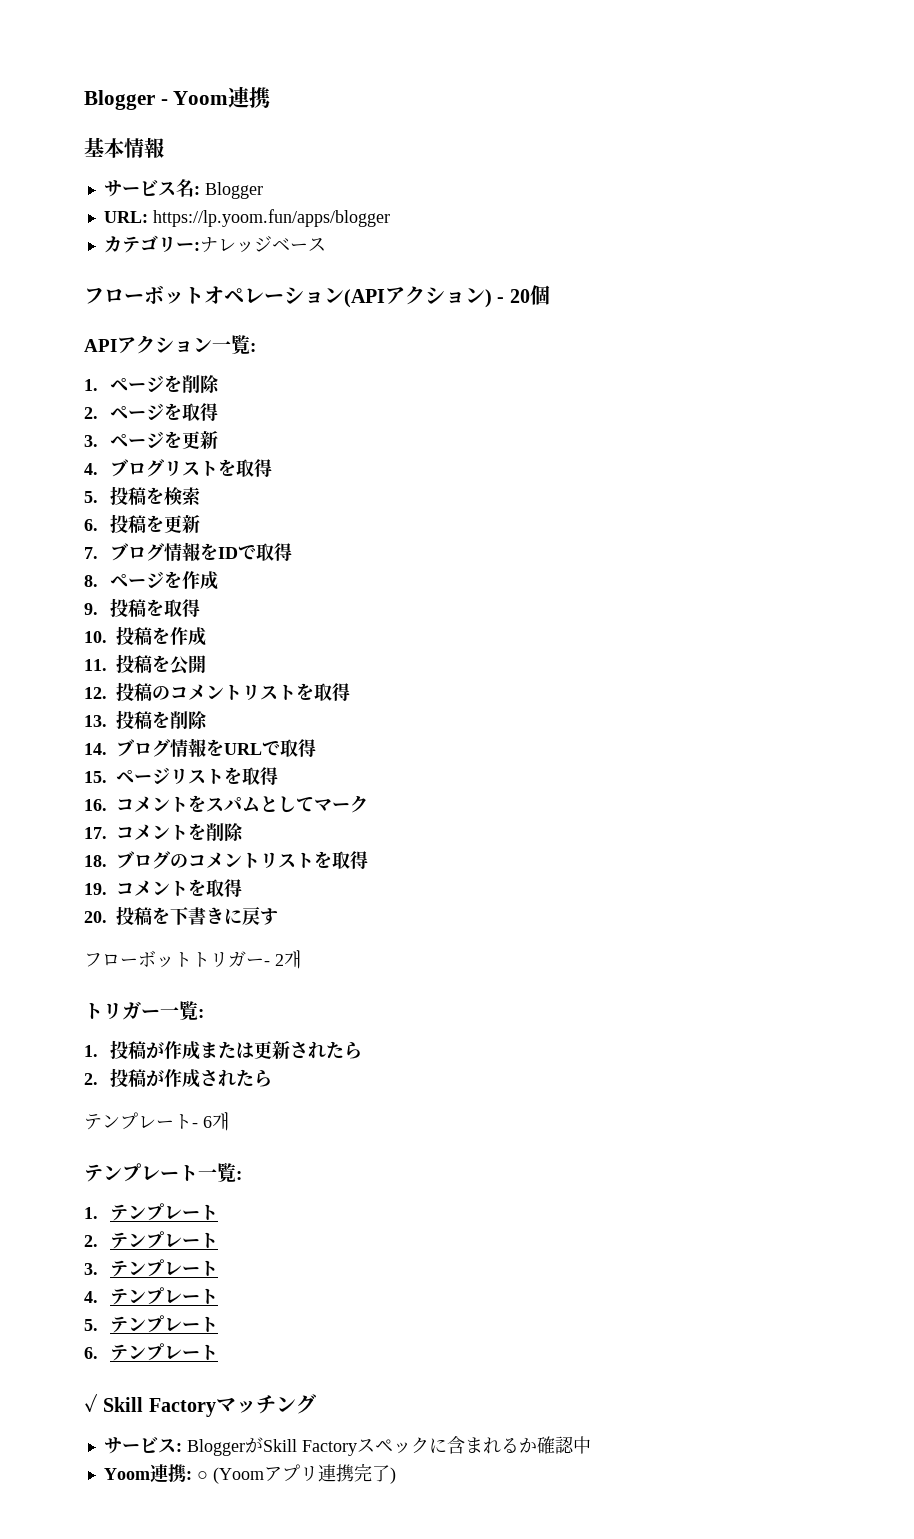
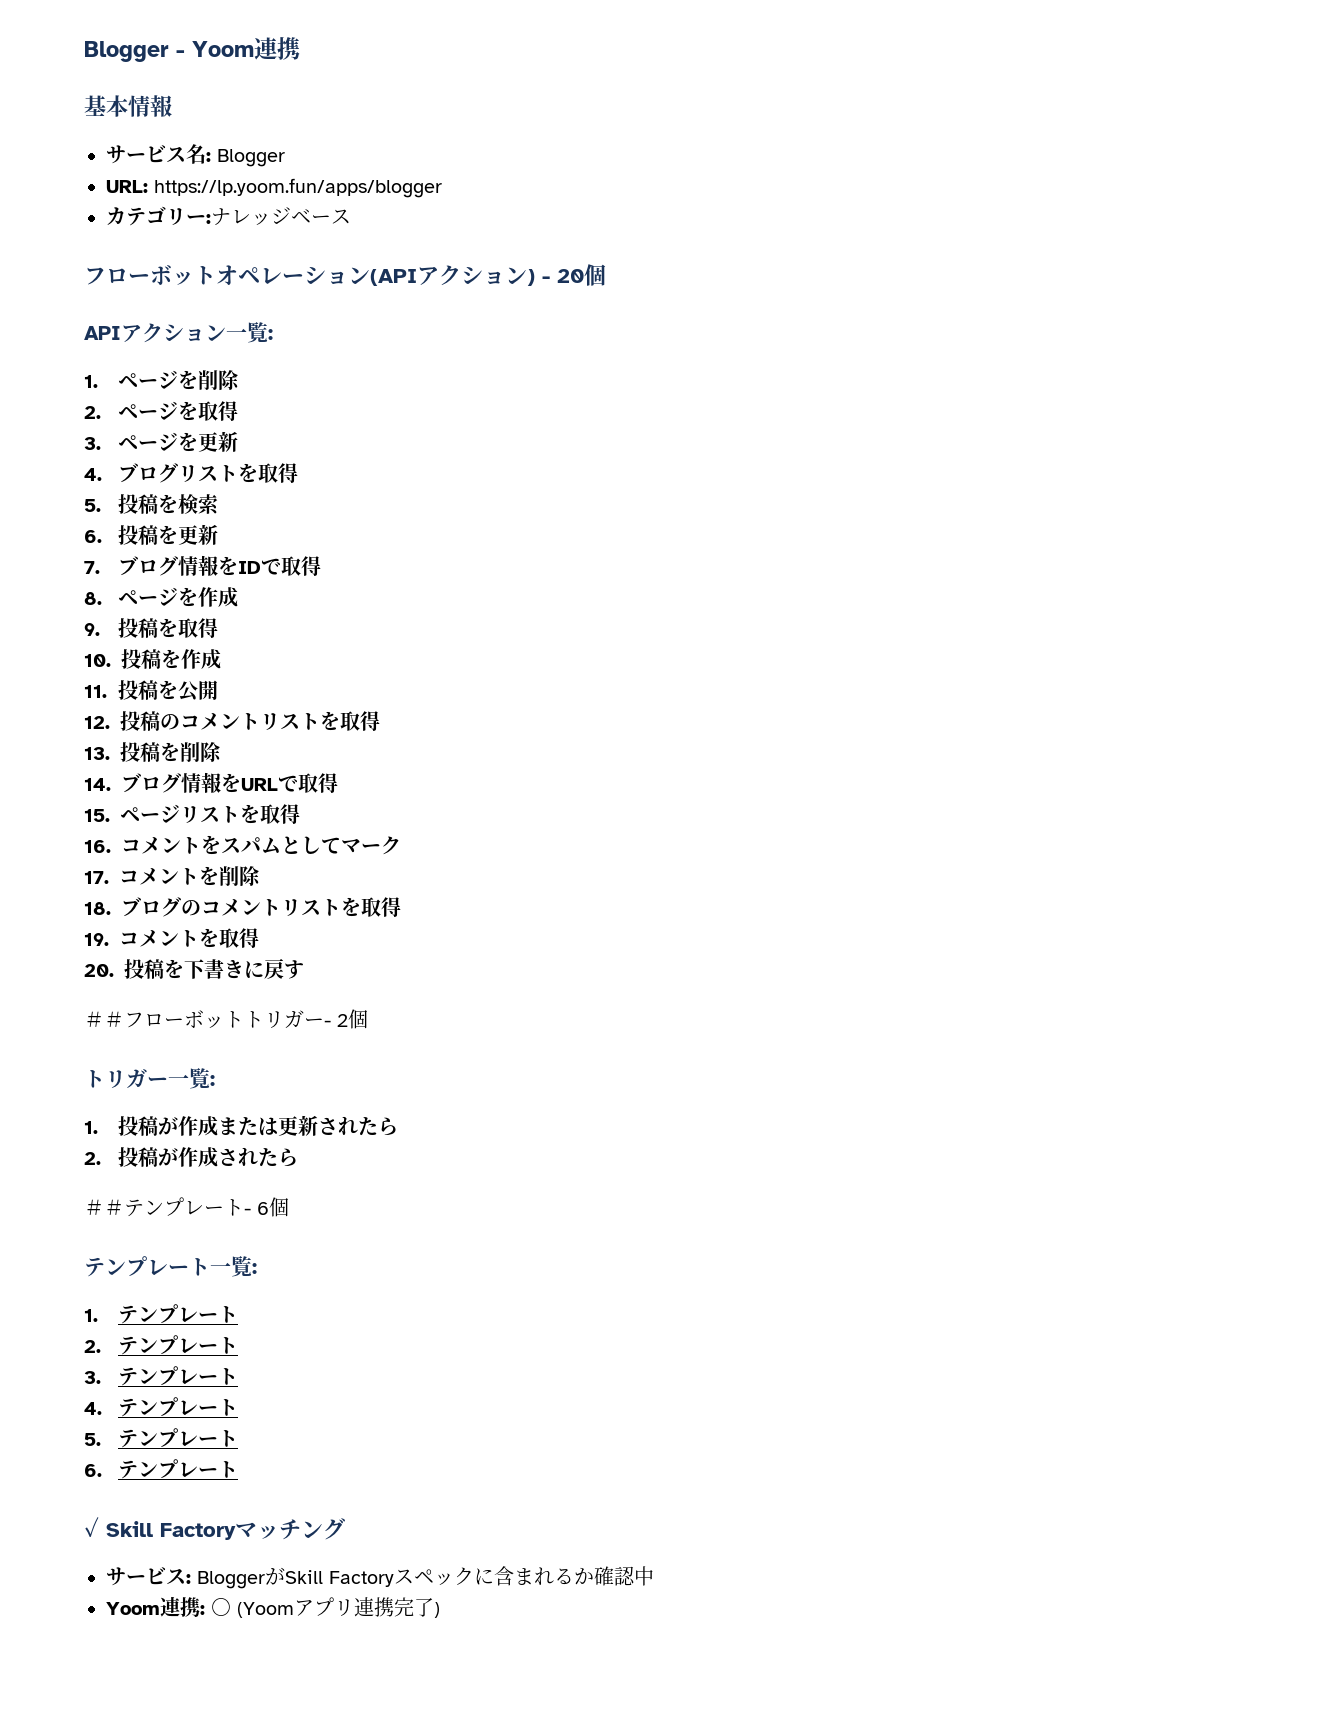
- フローボットトリガー- 2개
+ ＃＃フローボットトリガー- 2個
- テンプレート- 6개
+ ＃＃テンプレート- 6個

